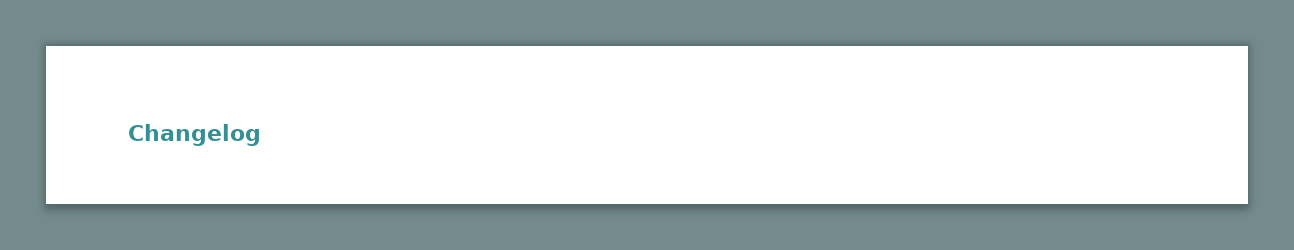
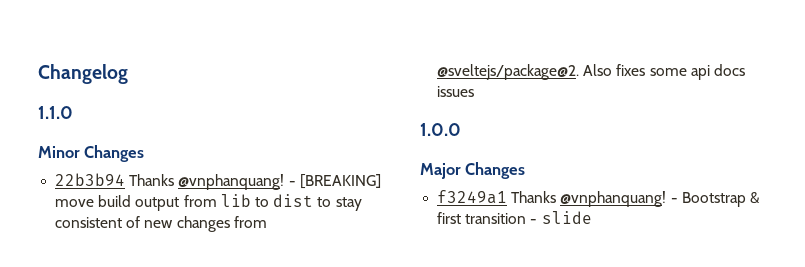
+ 1.1.0
+ Minor Changes
+ 22b3b94 Thanks @vnphanquang! - [BREAKING] move build output from lib to dist to stay consistent of new changes from @sveltejs/package@2. Also fixes some api docs issues
+ 1.0.0
+ Major Changes
+ f3249a1 Thanks @vnphanquang! - Bootstrap & first transition - slide

